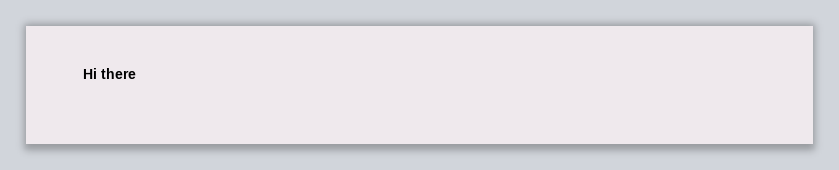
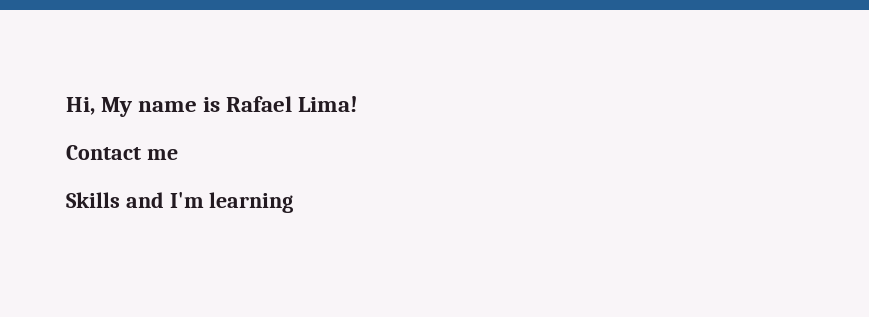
- Hi there
+ Hi, My name is Rafael Lima!
+ Contact me
+ Skills and I'm learning

